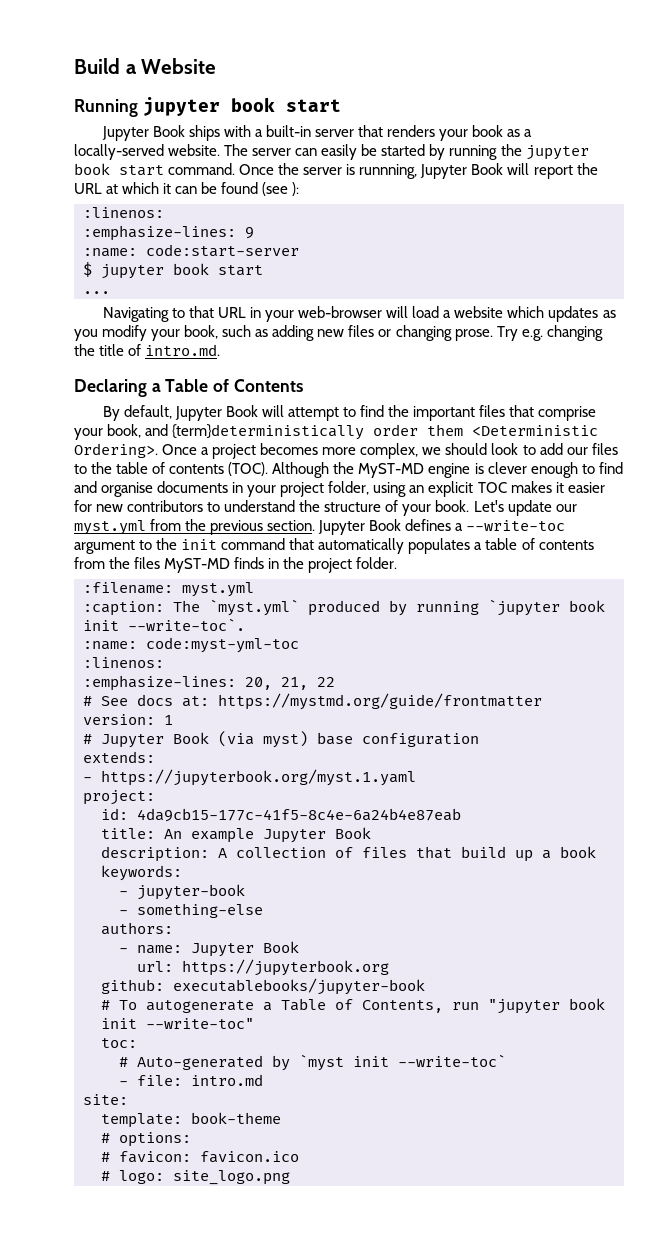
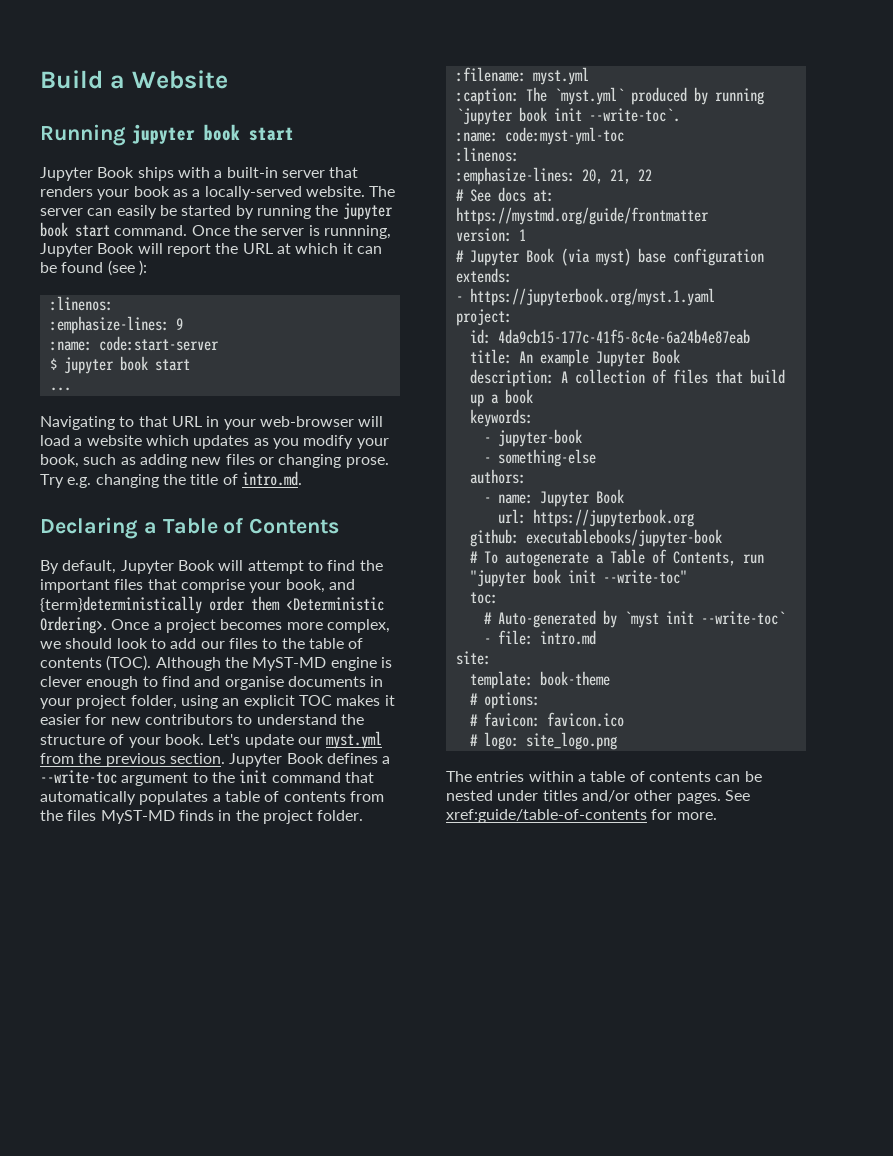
+ The entries within a table of contents can be nested under titles and/or other pages. See xref:guide/table-of-contents for more.

